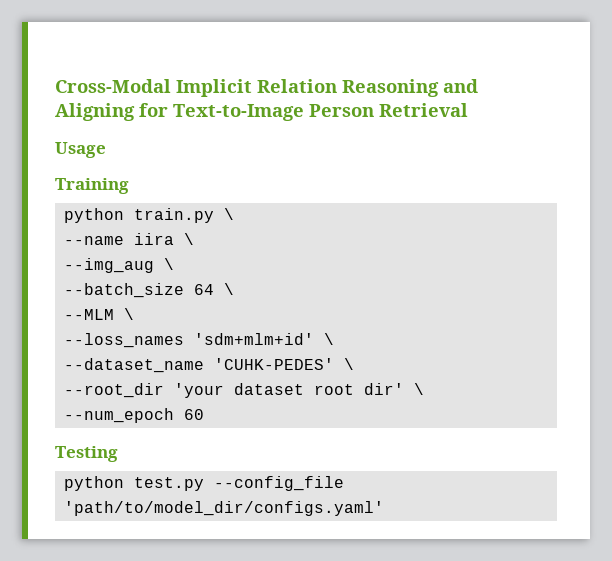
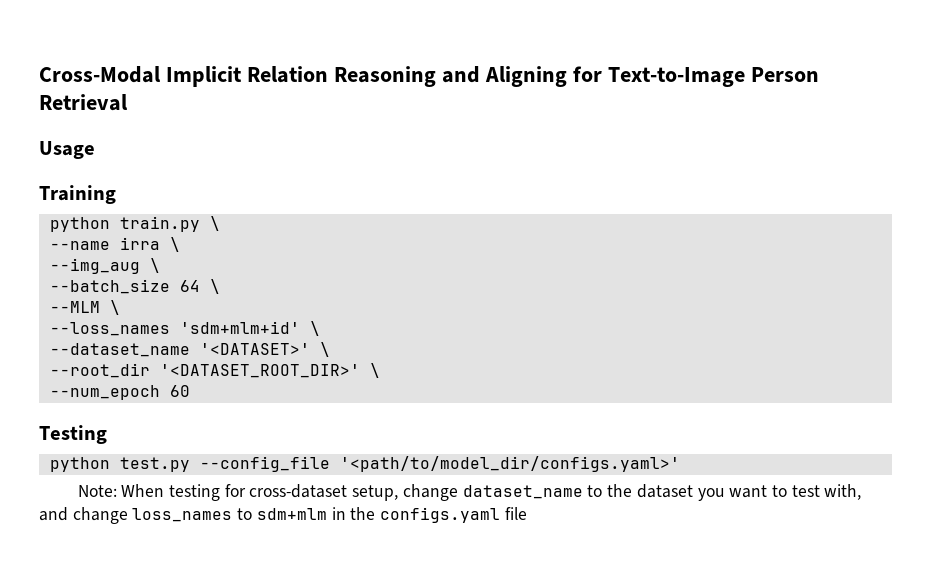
- --name iira \
+ --name irra \
- --dataset_name 'CUHK-PEDES' \
+ --dataset_name '<DATASET>' \
- --root_dir 'your dataset root dir' \
+ --root_dir '<DATASET_ROOT_DIR>' \
- python test.py --config_file 'path/to/model_dir/configs.yaml'
+ python test.py --config_file '<path/to/model_dir/configs.yaml>'
+ Note: When testing for cross-dataset setup, change dataset_name to the dataset you want to test with, and change loss_names to sdm+mlm in the configs.yaml file

